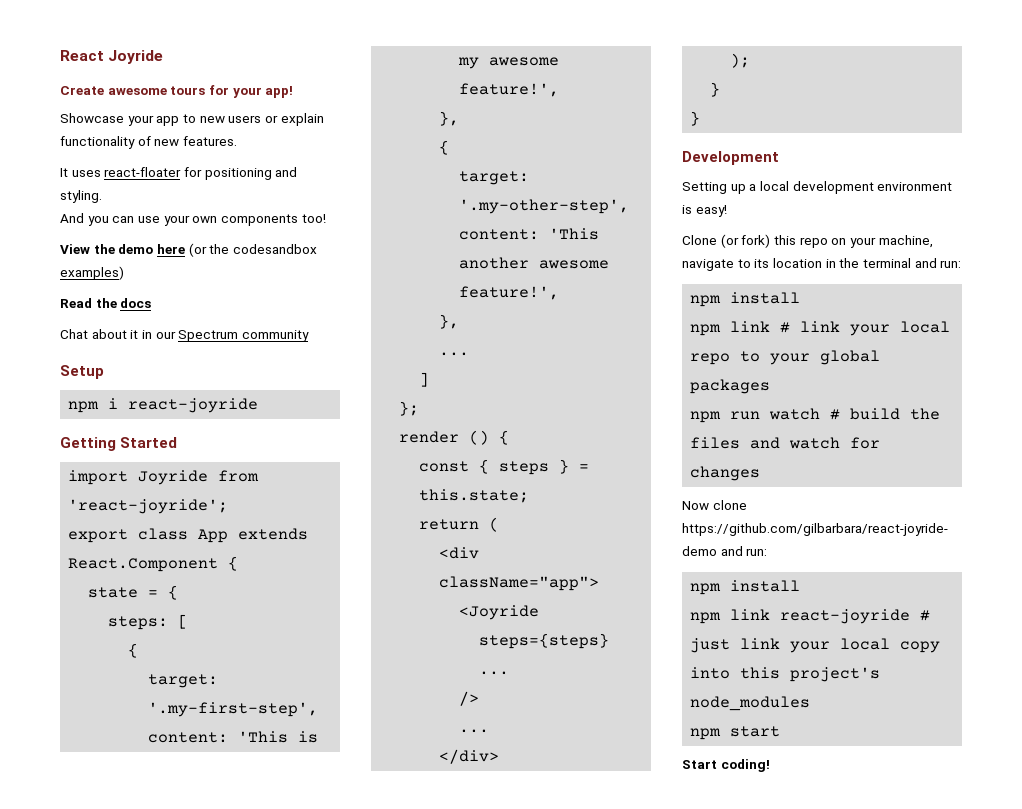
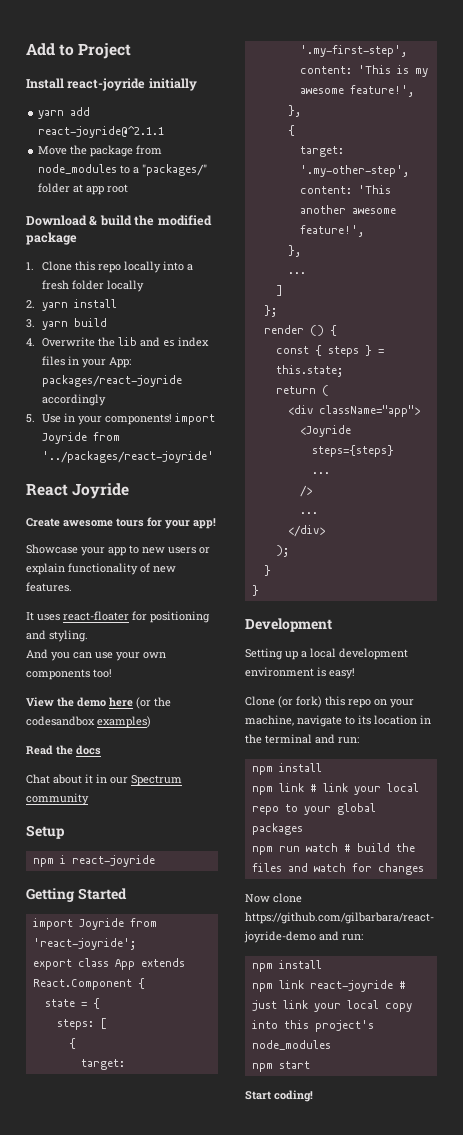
+ Add to Project
+ Install react-joyride initially
+ yarn add react-joyride@^2.1.1
+ Move the package from node_modules to a "packages/" folder at app root
+ Download & build the modified package
+ 1. Clone this repo locally into a fresh folder locally
+ 2. yarn install
+ 3. yarn build
+ 4. Overwrite the lib and es index files in your App: packages/react-joyride accordingly
+ 5. Use in your components! import Joyride from '../packages/react-joyride'

